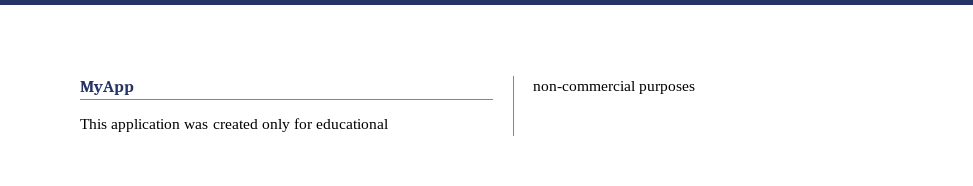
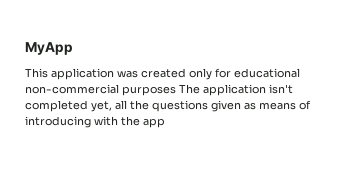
- This application was created only for educational non-commercial purposes
+ This application was created only for educational non-commercial purposes The application isn't completed yet, all the questions given as means of introducing with the app

